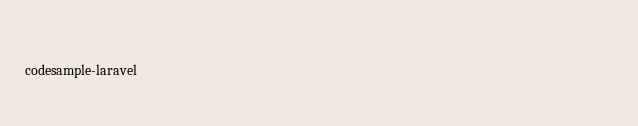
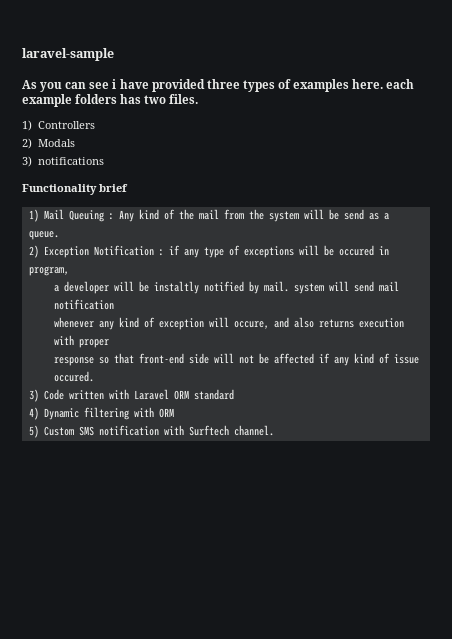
- codesample-laravel
+ laravel-sample
+ As you can see i have provided three types of examples here. each example folders has two files.
+ 1) Controllers
+ 2) Modals
+ 3) notifications
+ Functionality brief
+ 1) Mail Queuing : Any kind of the mail from the system will be send as a queue.
+ 2) Exception Notification : if any type of exceptions will be occured in program,
+ a developer will be instaltly notified by mail. system will send mail notification
+ whenever any kind of exception will occure, and also returns execution with proper
+ response so that front-end side will not be affected if any kind of issue occured.
+ 3) Code written with Laravel ORM standard
+ 4) Dynamic filtering with ORM
+ 5) Custom SMS notification with Surftech channel.

